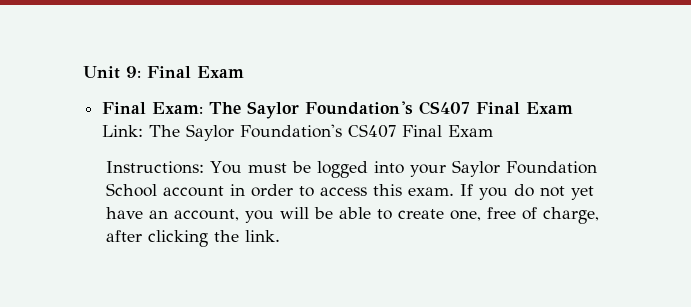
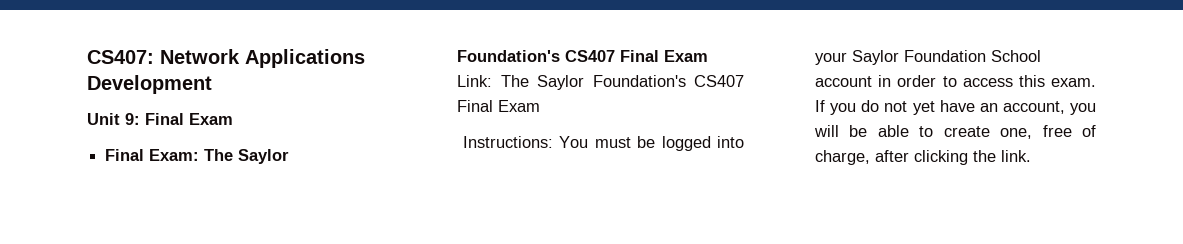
+ CS407: Network Applications Development

